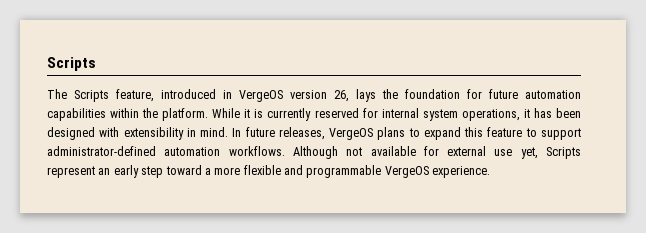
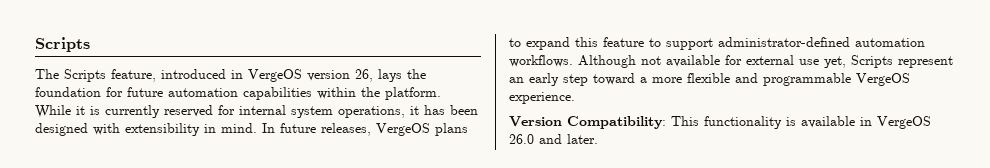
+ Version Compatibility: This functionality is available in VergeOS 26.0 and later.

